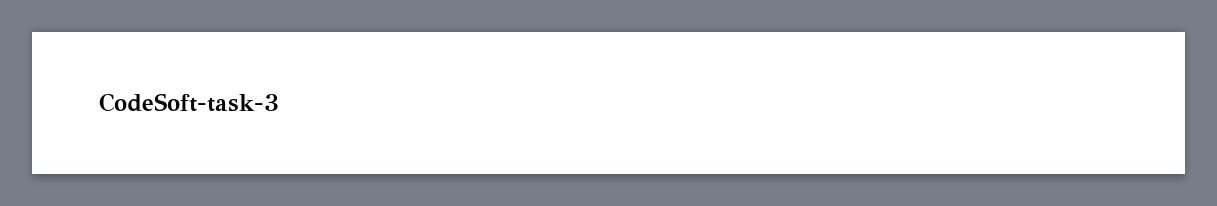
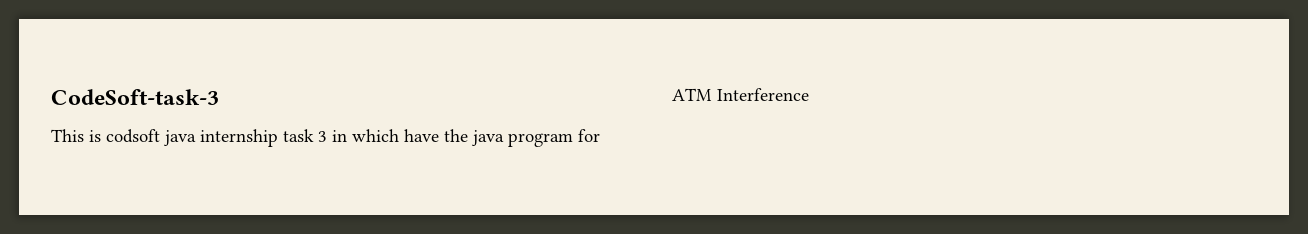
+ This is codsoft java internship task 3 in which have the java program for ATM Interference

